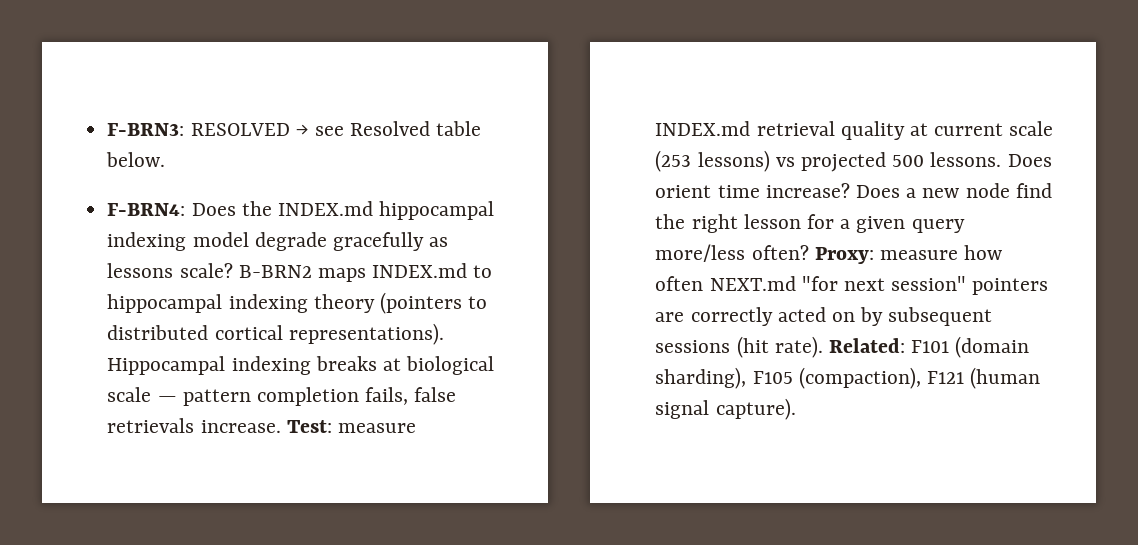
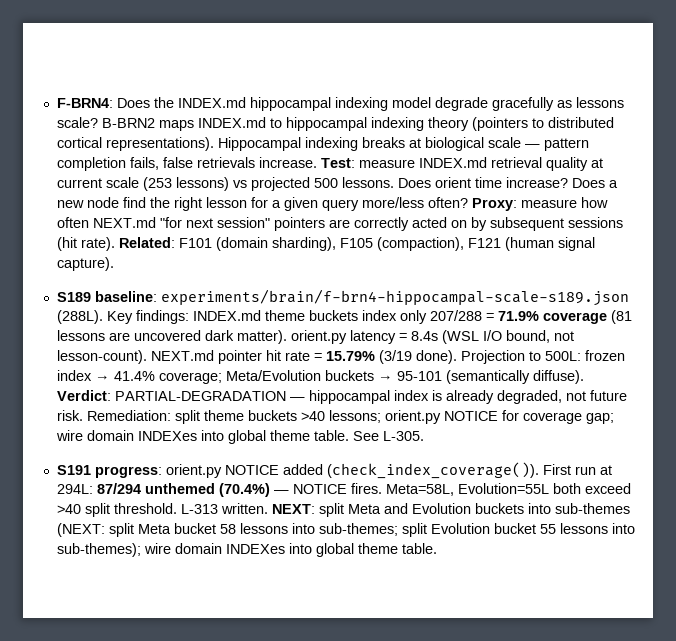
- F-BRN3: RESOLVED → see Resolved table below.
+ S189 baseline: experiments/brain/f-brn4-hippocampal-scale-s189.json (288L). Key findings: INDEX.md theme buckets index only 207/288 = 71.9% coverage (81 lessons are uncovered dark matter). orient.py latency = 8.4s (WSL I/O bound, not lesson-count). NEXT.md pointer hit rate = 15.79% (3/19 done). Projection to 500L: frozen index → 41.4% coverage; Meta/Evolution buckets → 95-101 (semantically diffuse). Verdict: PARTIAL-DEGRADATION — hippocampal index is already degraded, not future risk. Remediation: split theme buckets >40 lessons; orient.py NOTICE for coverage gap; wire domain INDEXes into global theme table. See L-305.
+ S191 progress: orient.py NOTICE added (check_index_coverage()). First run at 294L: 87/294 unthemed (70.4%) — NOTICE fires. Meta=58L, Evolution=55L both exceed >40 split threshold. L-313 written. NEXT: split Meta and Evolution buckets into sub-themes (NEXT: split Meta bucket 58 lessons into sub-themes; split Evolution bucket 55 lessons into sub-themes); wire domain INDEXes into global theme table.

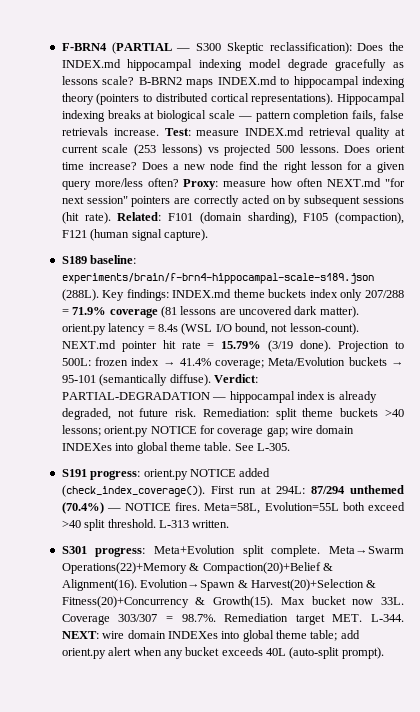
- F-BRN4: Does the INDEX.md hippocampal indexing model degrade gracefully as lessons scale?
+ F-BRN4 (PARTIAL — S300 Skeptic reclassification): Does the INDEX.md hippocampal indexing model degrade gracefully as lessons scale?
- L-313 written. NEXT: split Meta and Evolution buckets into sub-themes (NEXT: split Meta bucket 58 lessons into sub-themes; split Evolution bucket 55 lessons into sub-themes); wire domain INDEXes into global theme table.
+ L-313 written.
+ S301 progress: Meta+Evolution split complete. Meta→Swarm Operations(22)+Memory & Compaction(20)+Belief & Alignment(16). Evolution→Spawn & Harvest(20)+Selection & Fitness(20)+Concurrency & Growth(15). Max bucket now 33L. Coverage 303/307 = 98.7%. Remediation target MET. L-344. NEXT: wire domain INDEXes into global theme table; add orient.py alert when any bucket exceeds 40L (auto-split prompt).

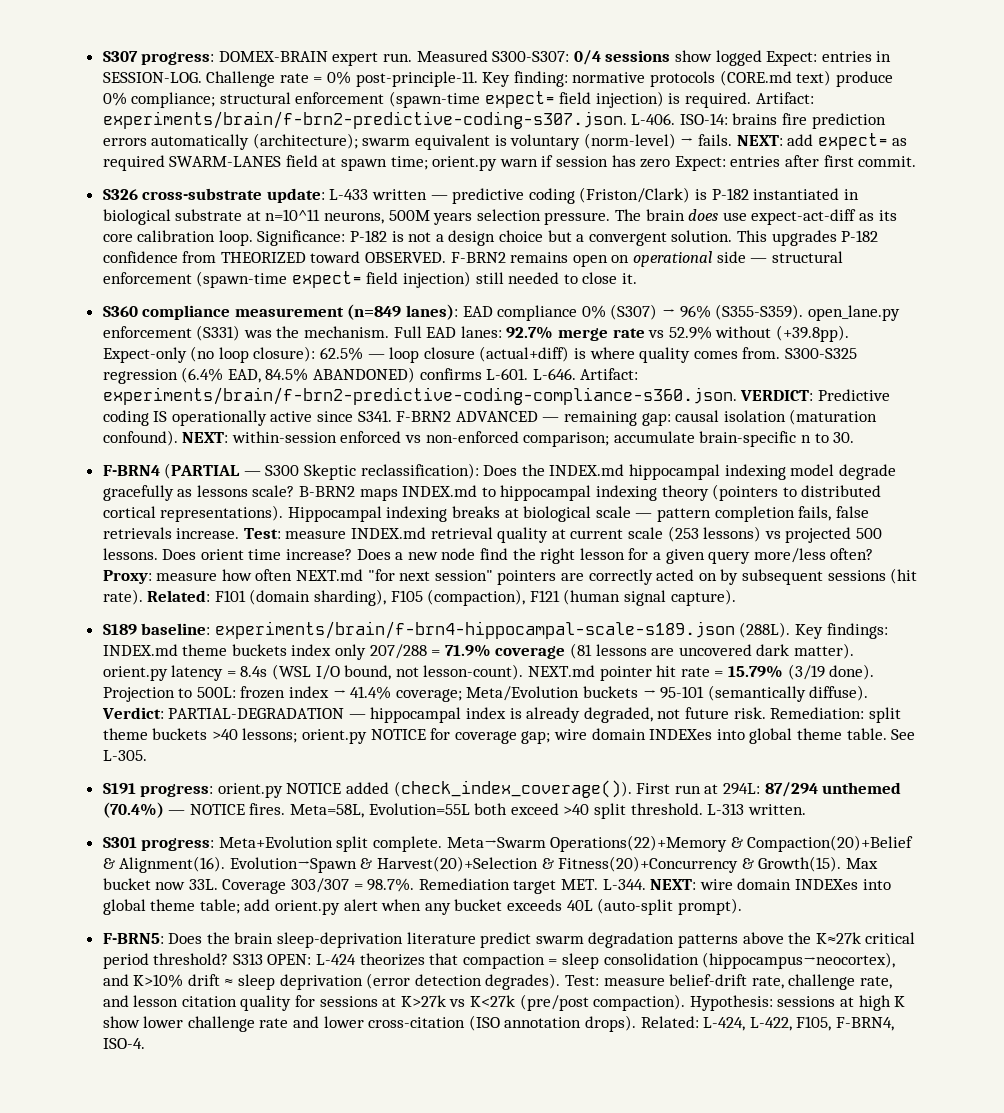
+ S307 progress: DOMEX-BRAIN expert run. Measured S300-S307: 0/4 sessions show logged Expect: entries in SESSION-LOG. Challenge rate = 0% post-principle-11. Key finding: normative protocols (CORE.md text) produce 0% compliance; structural enforcement (spawn-time expect= field injection) is required. Artifact: experiments/brain/f-brn2-predictive-coding-s307.json. L-406. ISO-14: brains fire prediction errors automatically (architecture); swarm equivalent is voluntary (norm-level) → fails. NEXT: add expect= as required SWARM-LANES field at spawn time; orient.py warn if session has zero Expect: entries after first commit.
+ S326 cross-substrate update: L-433 written — predictive coding (Friston/Clark) is P-182 instantiated in biological substrate at n=10^11 neurons, 500M years selection pressure. The brain does use expect-act-diff as its core calibration loop. Significance: P-182 is not a design choice but a convergent solution. This upgrades P-182 confidence from THEORIZED toward OBSERVED. F-BRN2 remains open on operational side — structural enforcement (spawn-time expect= field injection) still needed to close it.
+ S360 compliance measurement (n=849 lanes): EAD compliance 0% (S307) → 96% (S355-S359). open_lane.py enforcement (S331) was the mechanism. Full EAD lanes: 92.7% merge rate vs 52.9% without (+39.8pp). Expect-only (no loop closure): 62.5% — loop closure (actual+diff) is where quality comes from. S300-S325 regression (6.4% EAD, 84.5% ABANDONED) confirms L-601. L-646. Artifact: experiments/brain/f-brn2-predictive-coding-compliance-s360.json. VERDICT: Predictive coding IS operationally active since S341. F-BRN2 ADVANCED — remaining gap: causal isolation (maturation confound). NEXT: within-session enforced vs non-enforced comparison; accumulate brain-specific n to 30.
+ F-BRN5: Does the brain sleep-deprivation literature predict swarm degradation patterns above the K≈27k critical period threshold? S313 OPEN: L-424 theorizes that compaction = sleep consolidation (hippocampus→neocortex), and K>10% drift ≈ sleep deprivation (error detection degrades). Test: measure belief-drift rate, challenge rate, and lesson citation quality for sessions at K>27k vs K<27k (pre/post compaction). Hypothesis: sessions at high K show lower challenge rate and lower cross-citation (ISO annotation drops). Related: L-424, L-422, F105, F-BRN4, ISO-4.

